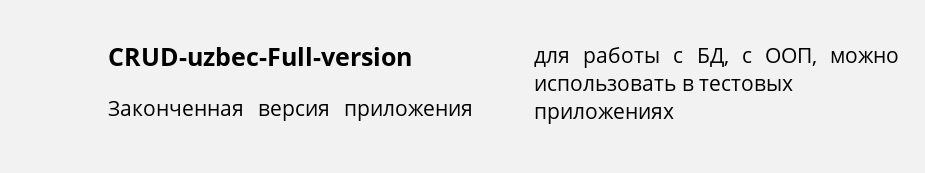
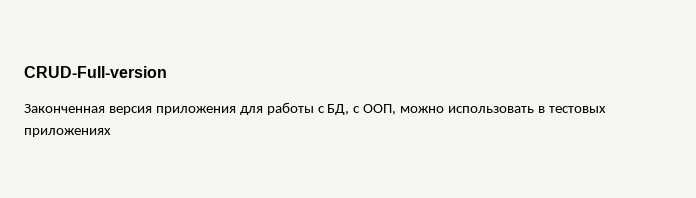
- CRUD-uzbec-Full-version
+ CRUD-Full-version

